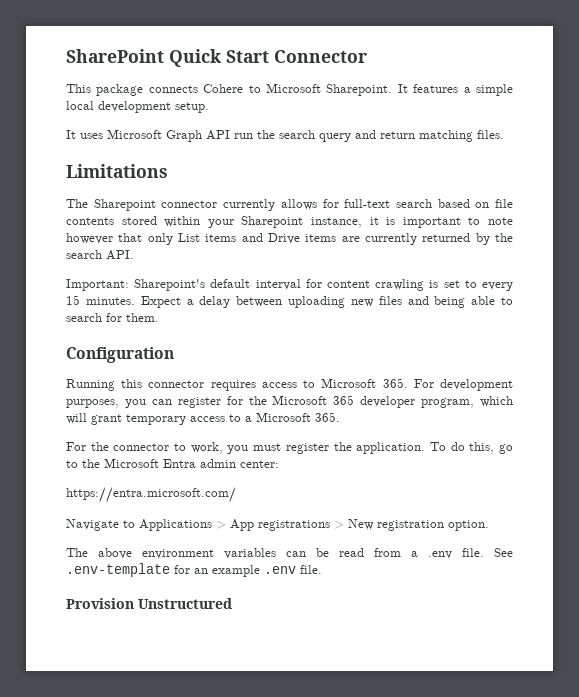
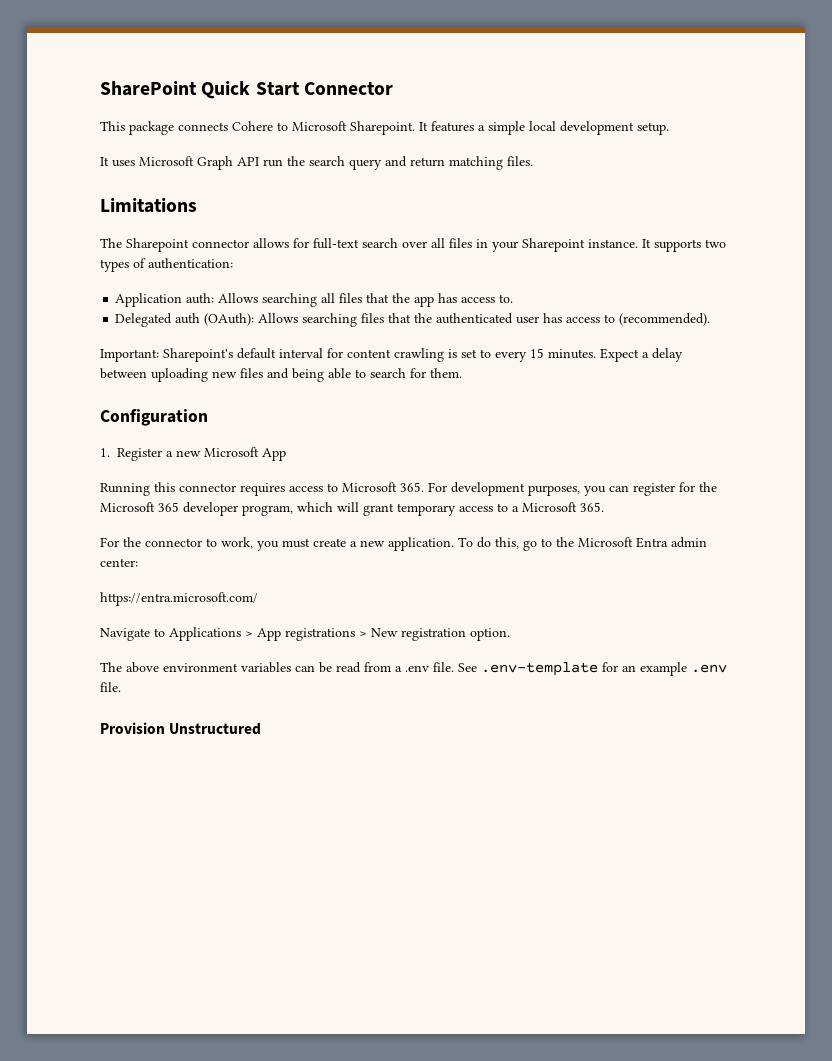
- The Sharepoint connector currently allows for full-text search based on file contents stored within your Sharepoint instance, it is important to note however that only List items and Drive items are currently returned by the search API.
+ The Sharepoint connector allows for full-text search over all files in your Sharepoint instance. It supports two types of authentication:
+ Application auth: Allows searching all files that the app has access to.
+ Delegated auth (OAuth): Allows searching files that the authenticated user has access to (recommended).
+ 1. Register a new Microsoft App
- For the connector to work, you must register the application.
+ For the connector to work, you must create a new application.

